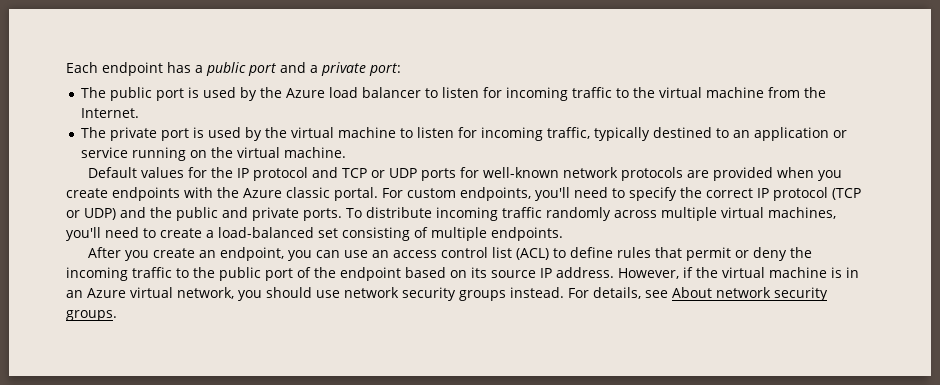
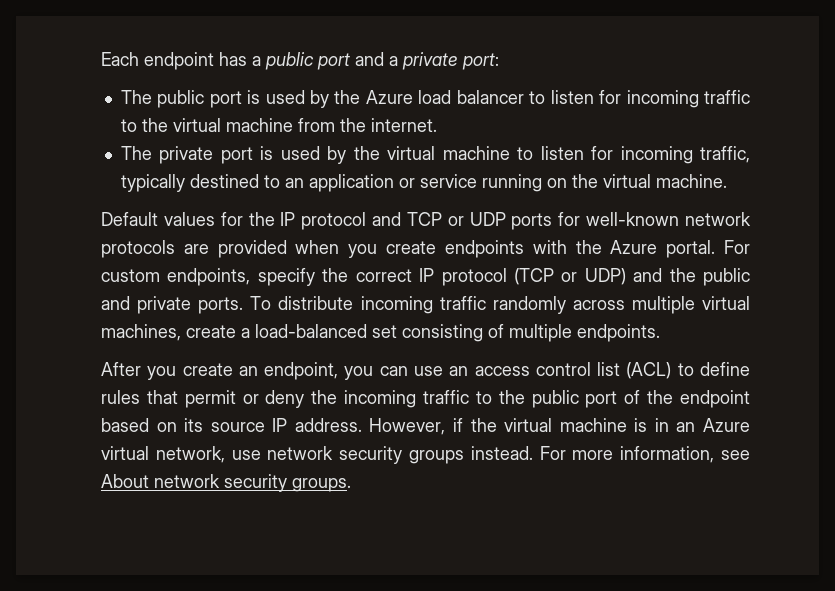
- The public port is used by the Azure load balancer to listen for incoming traffic to the virtual machine from the Internet.
+ The public port is used by the Azure load balancer to listen for incoming traffic to the virtual machine from the internet.
- Default values for the IP protocol and TCP or UDP ports for well-known network protocols are provided when you create endpoints with the Azure classic portal.
+ Default values for the IP protocol and TCP or UDP ports for well-known network protocols are provided when you create endpoints with the Azure portal.
- For custom endpoints, you'll need to specify the correct IP protocol (TCP or UDP) and the public and private ports.
+ For custom endpoints, specify the correct IP protocol (TCP or UDP) and the public and private ports.
- To distribute incoming traffic randomly across multiple virtual machines, you'll need to create a load-balanced set consisting of multiple endpoints.
+ To distribute incoming traffic randomly across multiple virtual machines, create a load-balanced set consisting of multiple endpoints.
- However, if the virtual machine is in an Azure virtual network, you should use network security groups instead.
+ However, if the virtual machine is in an Azure virtual network, use network security groups instead.
- For details, see About network security groups.
+ For more information, see About network security groups.

